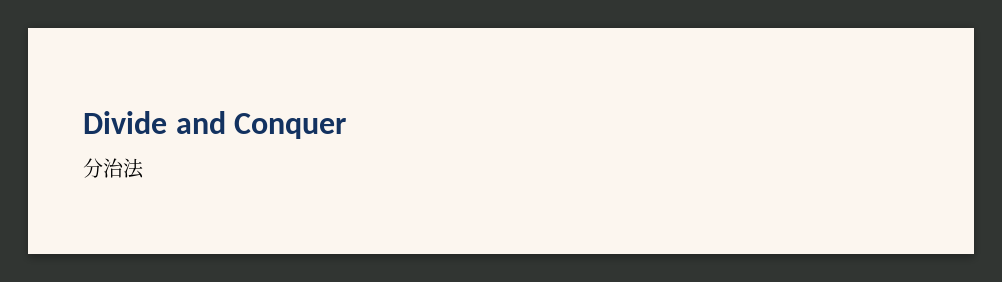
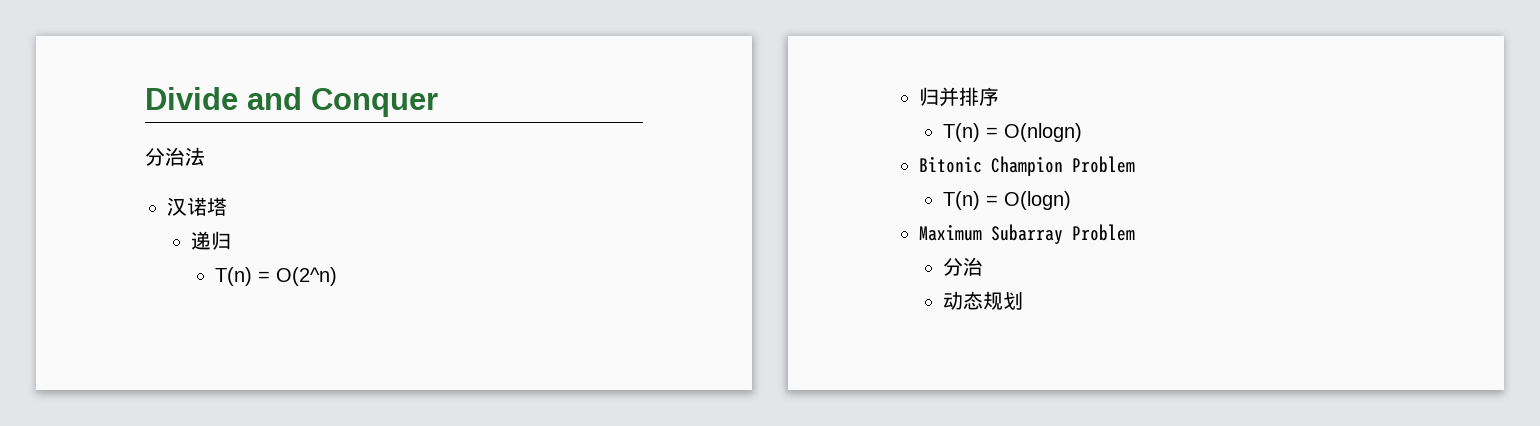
+ 汉诺塔
+ 递归
+ T(n) = O(2^n)
+ 归并排序
+ T(n) = O(nlogn)
+ Bitonic Champion Problem
+ T(n) = O(logn)
+ Maximum Subarray Problem
+ 分治
+ 动态规划

